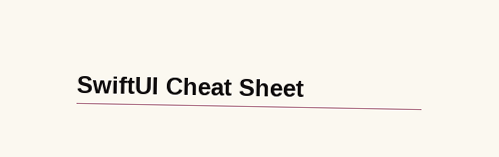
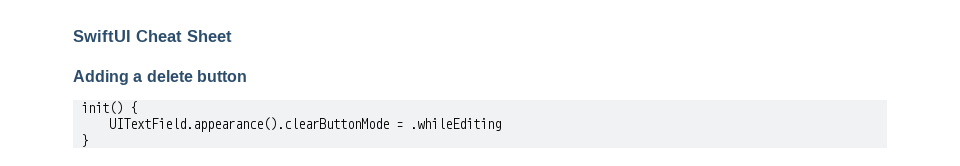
+ Adding a delete button
+ init() {
+ UITextField.appearance().clearButtonMode = .whileEditing
+ }

